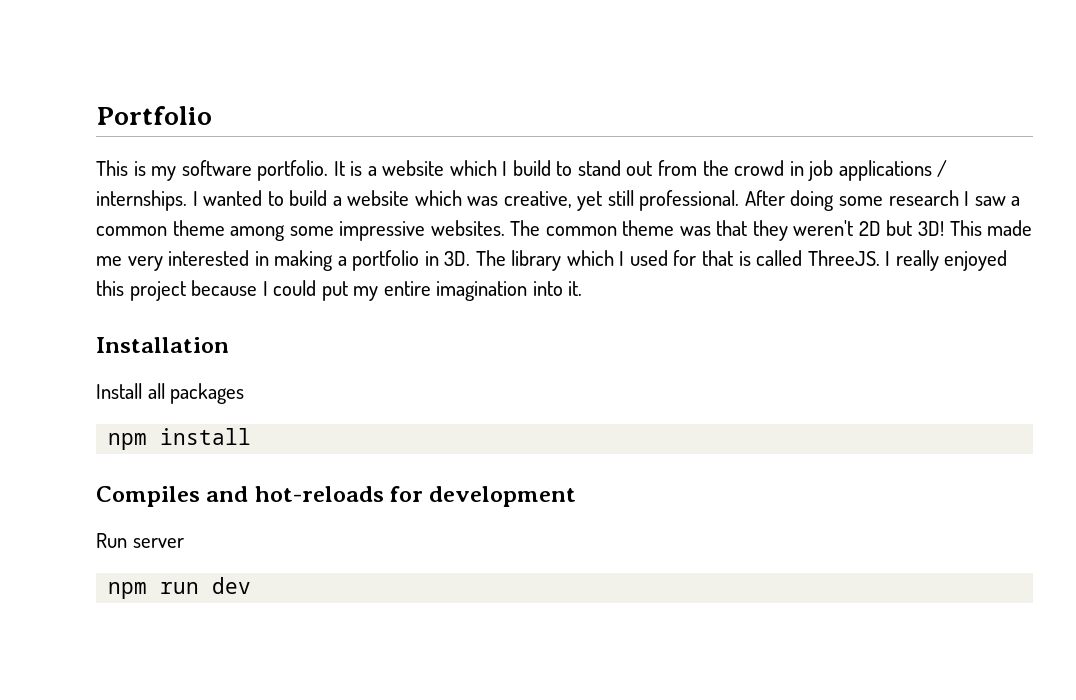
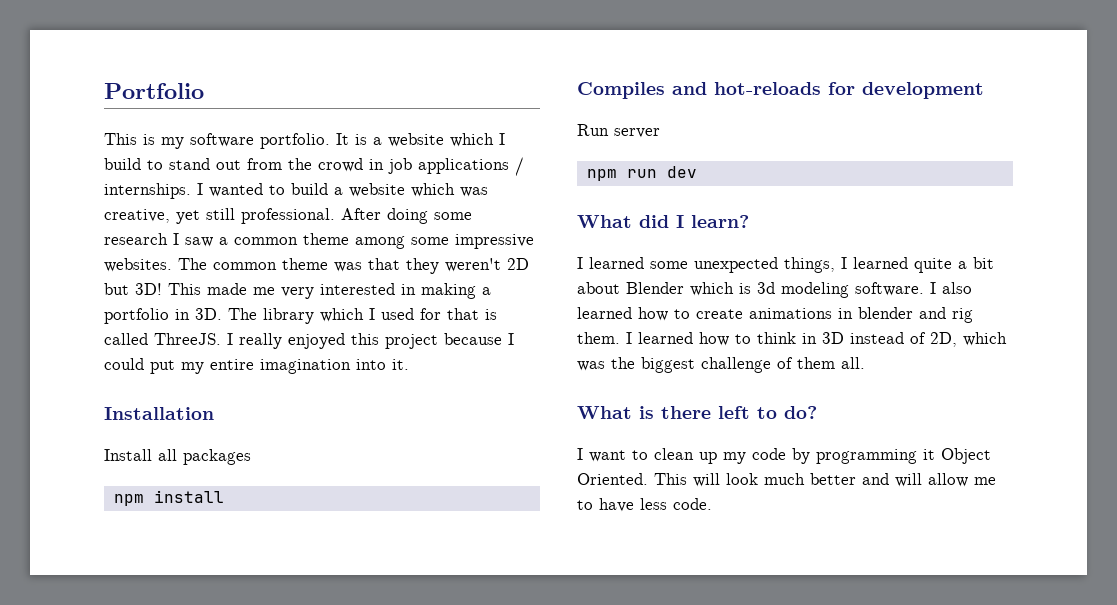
+ What did I learn?
+ I learned some unexpected things, I learned quite a bit about Blender which is 3d modeling software. I also learned how to create animations in blender and rig them. I learned how to think in 3D instead of 2D, which was the biggest challenge of them all.
+ What is there left to do?
+ I want to clean up my code by programming it Object Oriented. This will look much better and will allow me to have less code.

